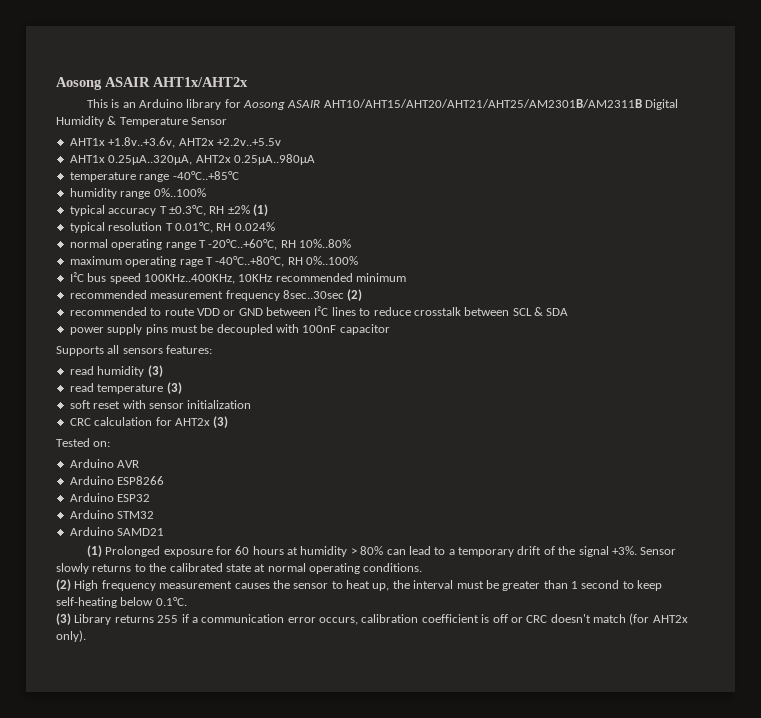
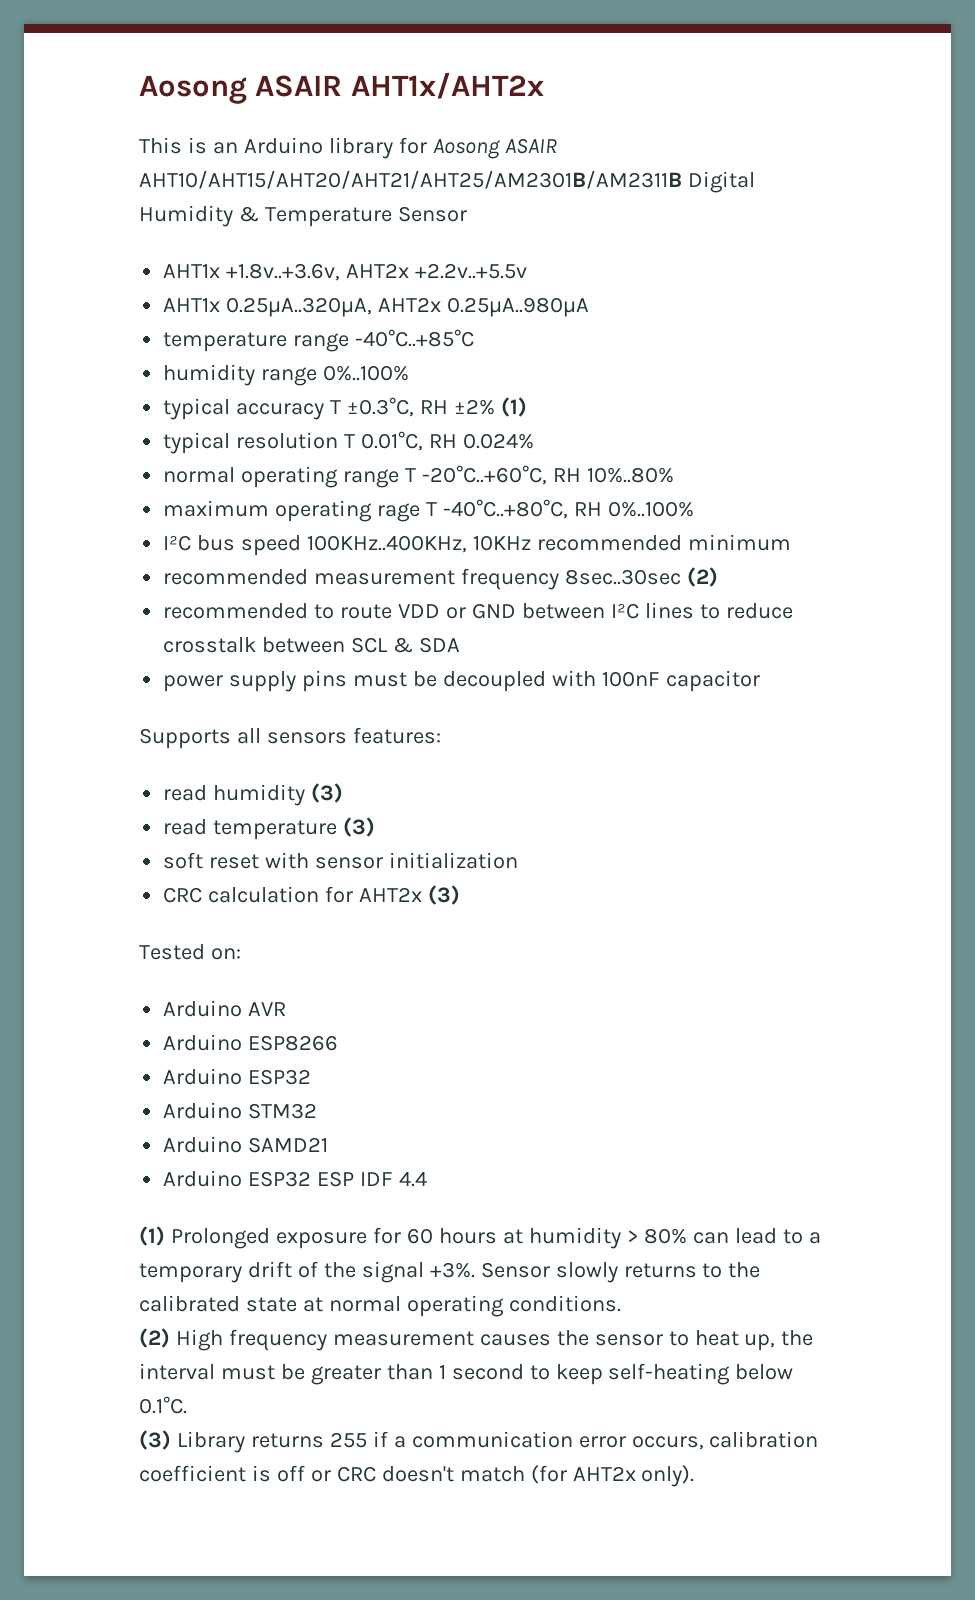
+ Arduino ESP32 ESP IDF 4.4

